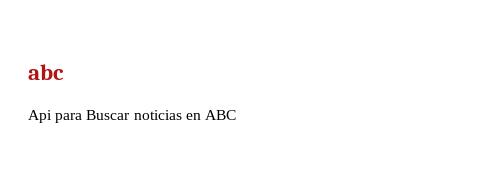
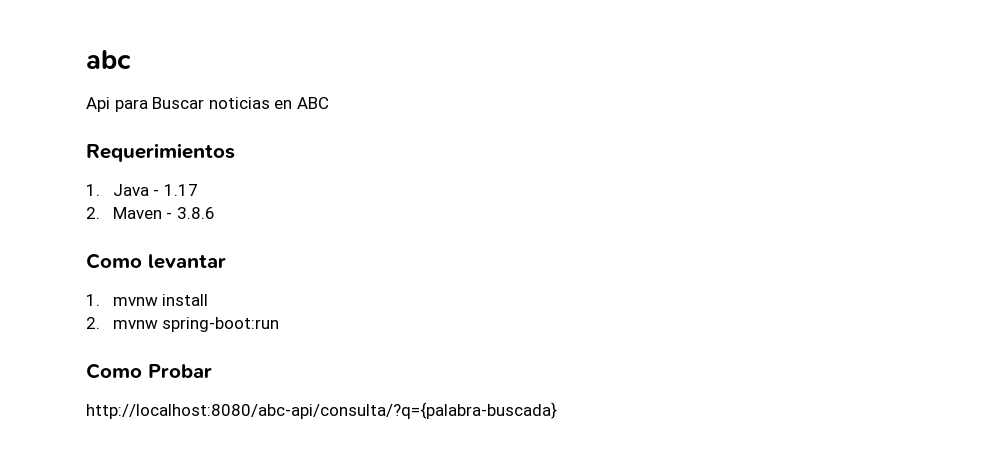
+ Requerimientos
+ 1. Java - 1.17
+ 2. Maven - 3.8.6
+ Como levantar
+ 1. mvnw install
+ 2. mvnw spring-boot:run
+ Como Probar
+ http://localhost:8080/abc-api/consulta/?q={palabra-buscada}

